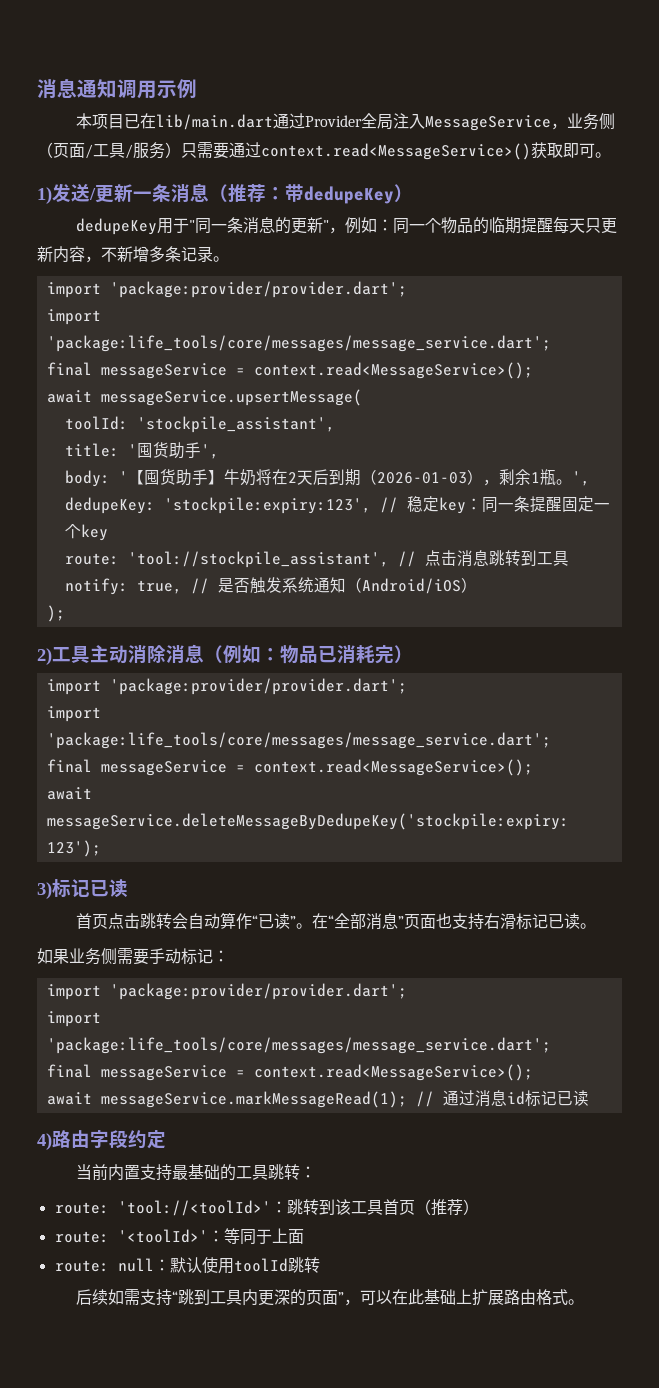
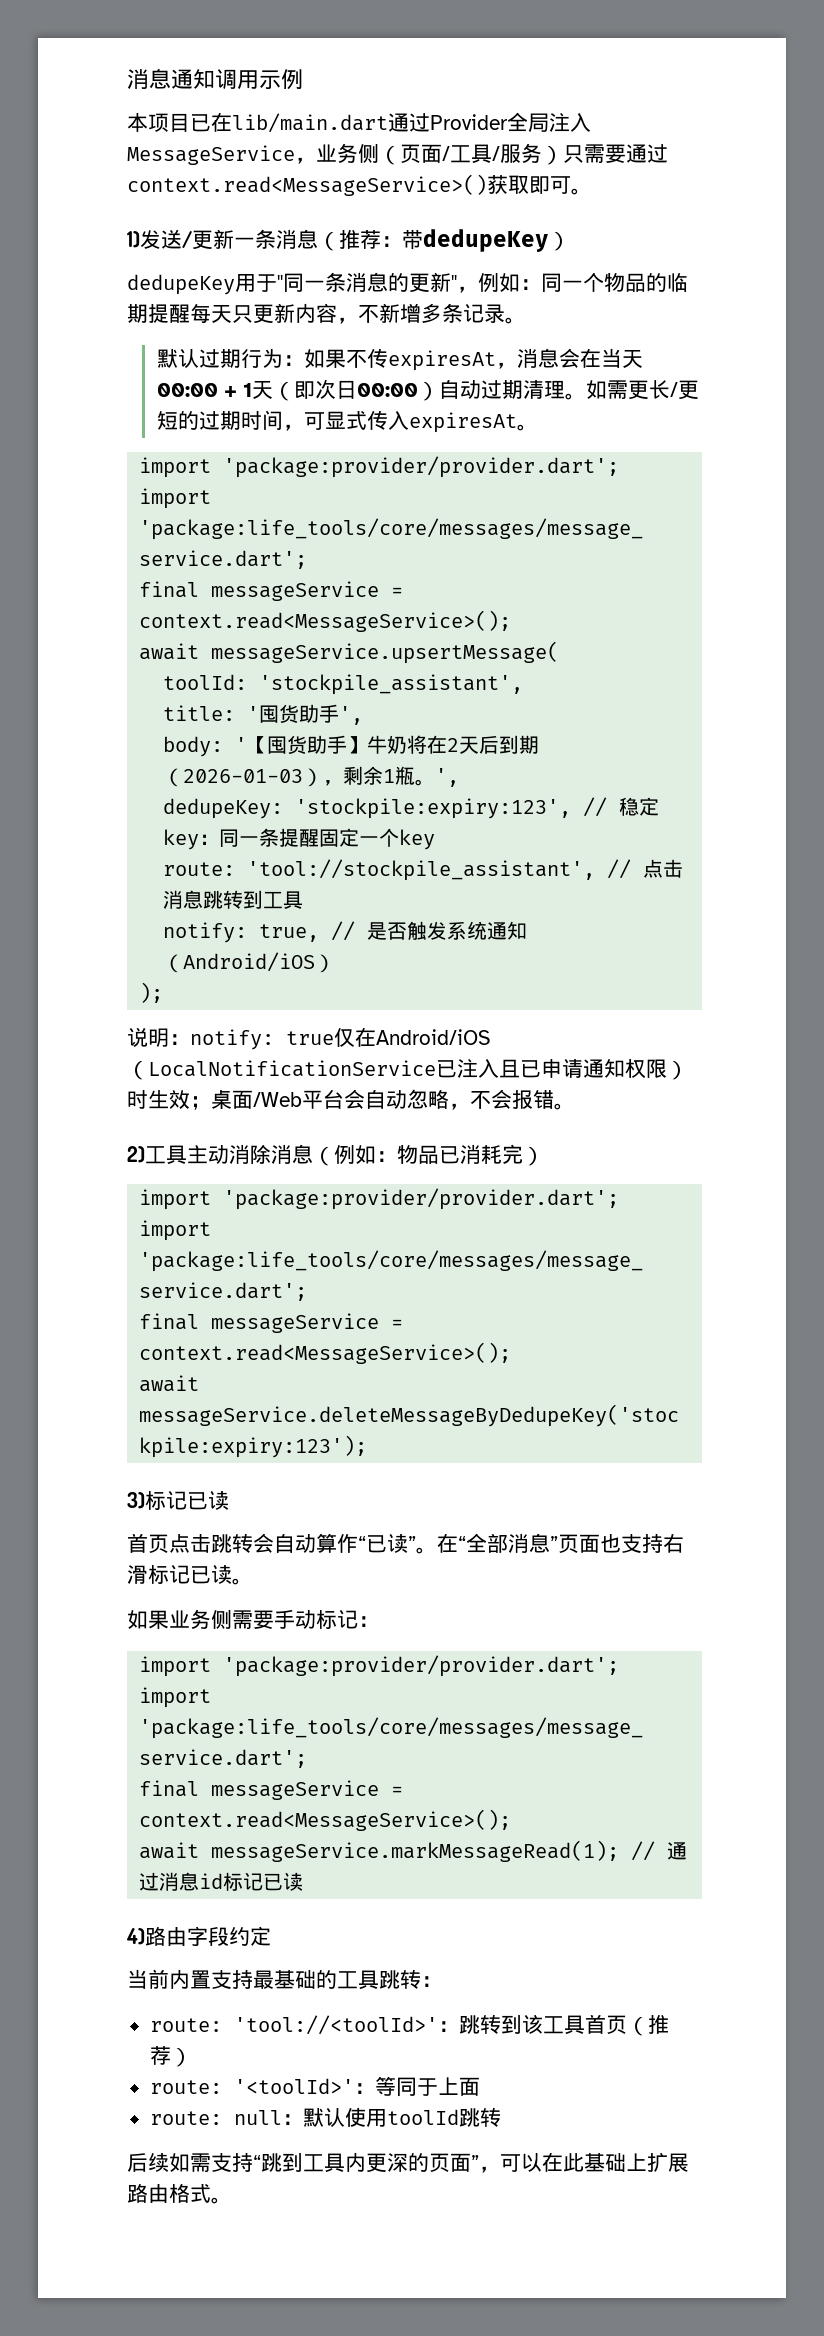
+ 默认过期行为：如果不传expiresAt，消息会在当天00:00 + 1天（即次日00:00）自动过期清理。如需更长/更短的过期时间，可显式传入expiresAt。
+ 说明：notify: true仅在Android/iOS（LocalNotificationService已注入且已申请通知权限）时生效；桌面/Web平台会自动忽略，不会报错。

